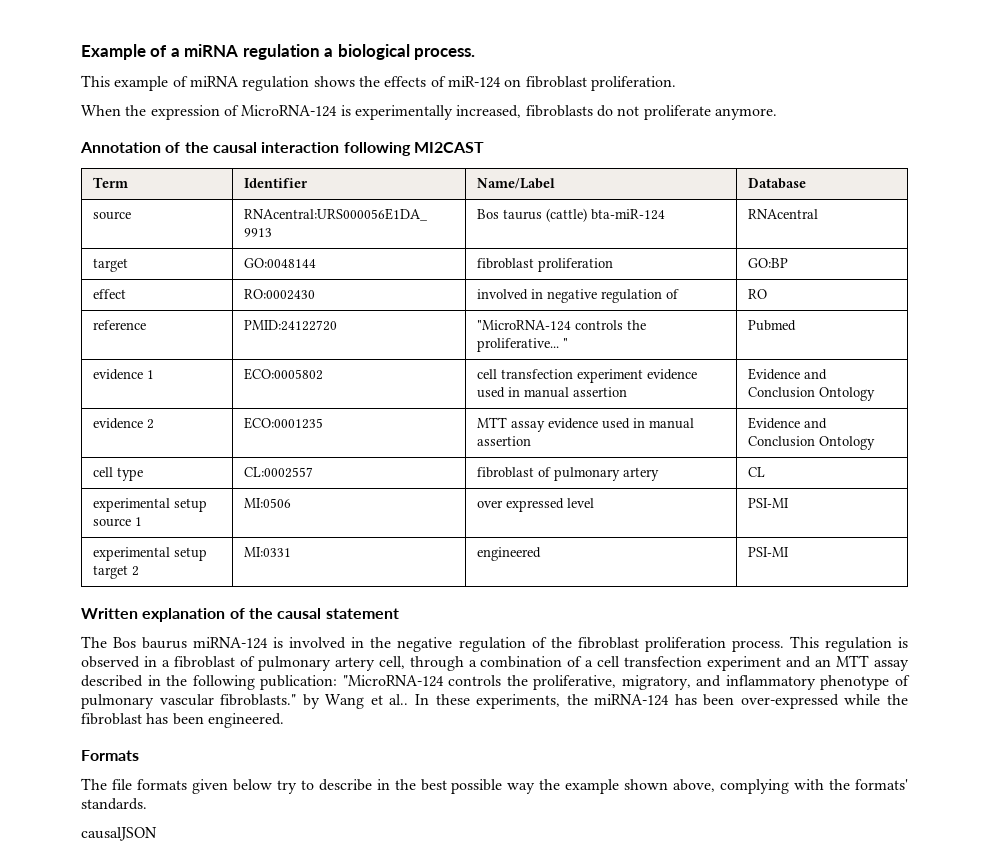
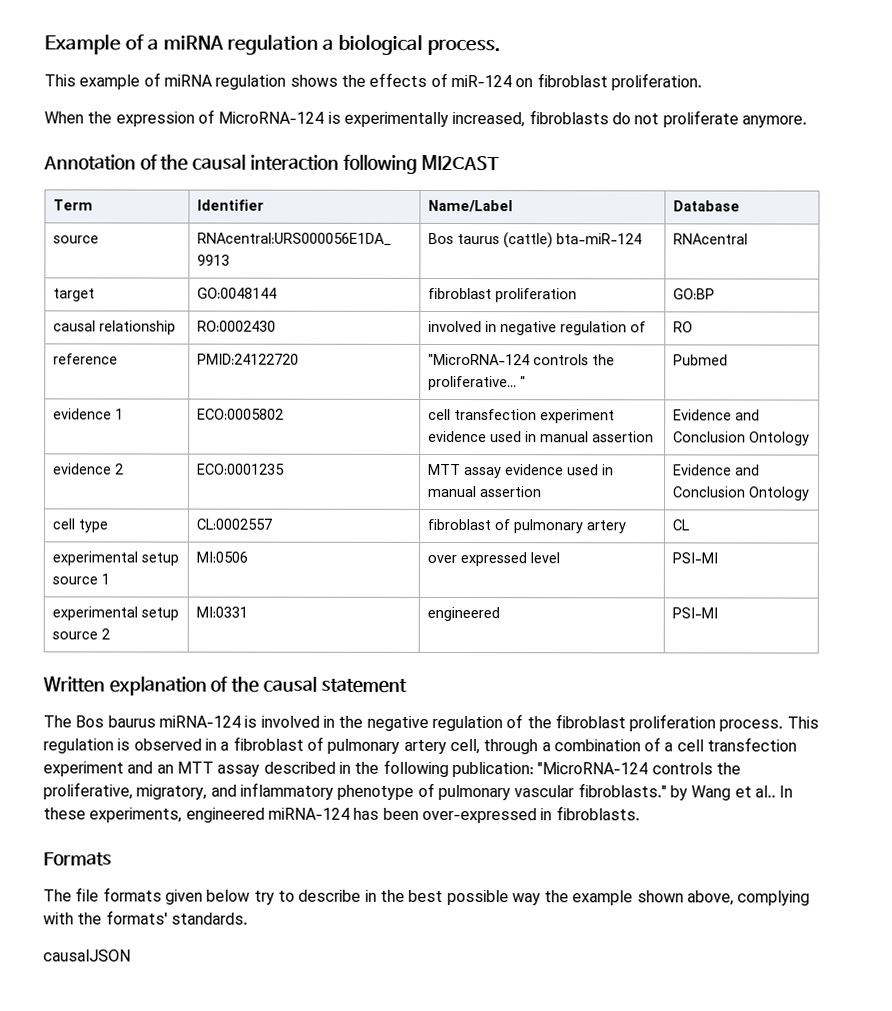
- effect | RO:0002430 | involved in negative regulation of | RO
+ causal relationship | RO:0002430 | involved in negative regulation of | RO
- experimental setup target 2 | MI:0331 | engineered | PSI-MI
+ experimental setup source 2 | MI:0331 | engineered | PSI-MI
- In these experiments, the miRNA-124 has been over-expressed while the fibroblast has been engineered.
+ In these experiments, engineered miRNA-124 has been over-expressed in fibroblasts.

